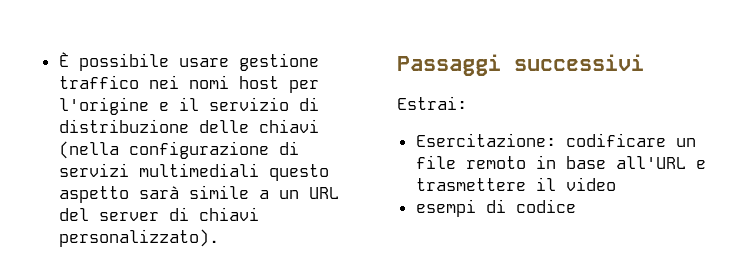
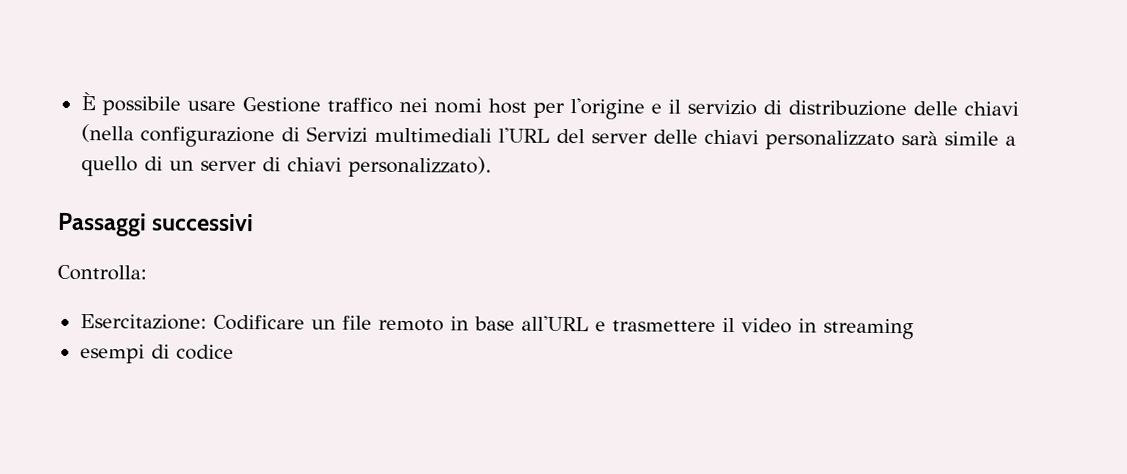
- È possibile usare gestione traffico nei nomi host per l'origine e il servizio di distribuzione delle chiavi (nella configurazione di servizi multimediali questo aspetto sarà simile a un URL del server di chiavi personalizzato).
+ È possibile usare Gestione traffico nei nomi host per l'origine e il servizio di distribuzione delle chiavi (nella configurazione di Servizi multimediali l'URL del server delle chiavi personalizzato sarà simile a quello di un server di chiavi personalizzato).
- Estrai:
+ Controlla:
- Esercitazione: codificare un file remoto in base all'URL e trasmettere il video
+ Esercitazione: Codificare un file remoto in base all'URL e trasmettere il video in streaming

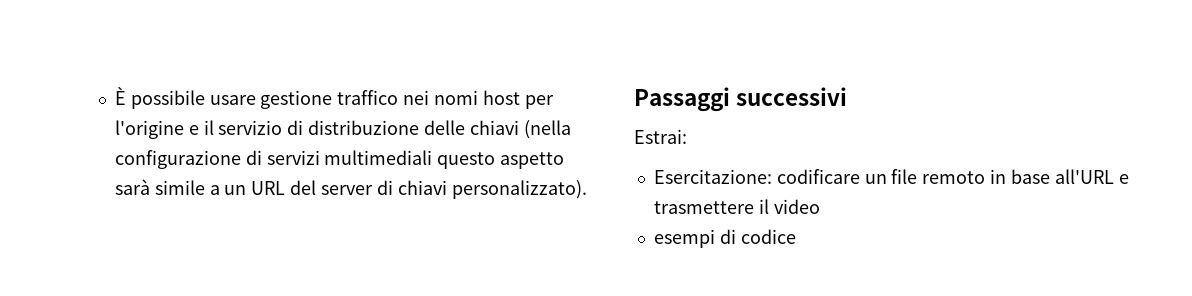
- È possibile usare Gestione traffico nei nomi host per l'origine e il servizio di distribuzione delle chiavi (nella configurazione di Servizi multimediali l'URL del server delle chiavi personalizzato sarà simile a quello di un server di chiavi personalizzato).
+ È possibile usare gestione traffico nei nomi host per l'origine e il servizio di distribuzione delle chiavi (nella configurazione di servizi multimediali questo aspetto sarà simile a un URL del server di chiavi personalizzato).
- Controlla:
+ Estrai:
- Esercitazione: Codificare un file remoto in base all'URL e trasmettere il video in streaming
+ Esercitazione: codificare un file remoto in base all'URL e trasmettere il video

